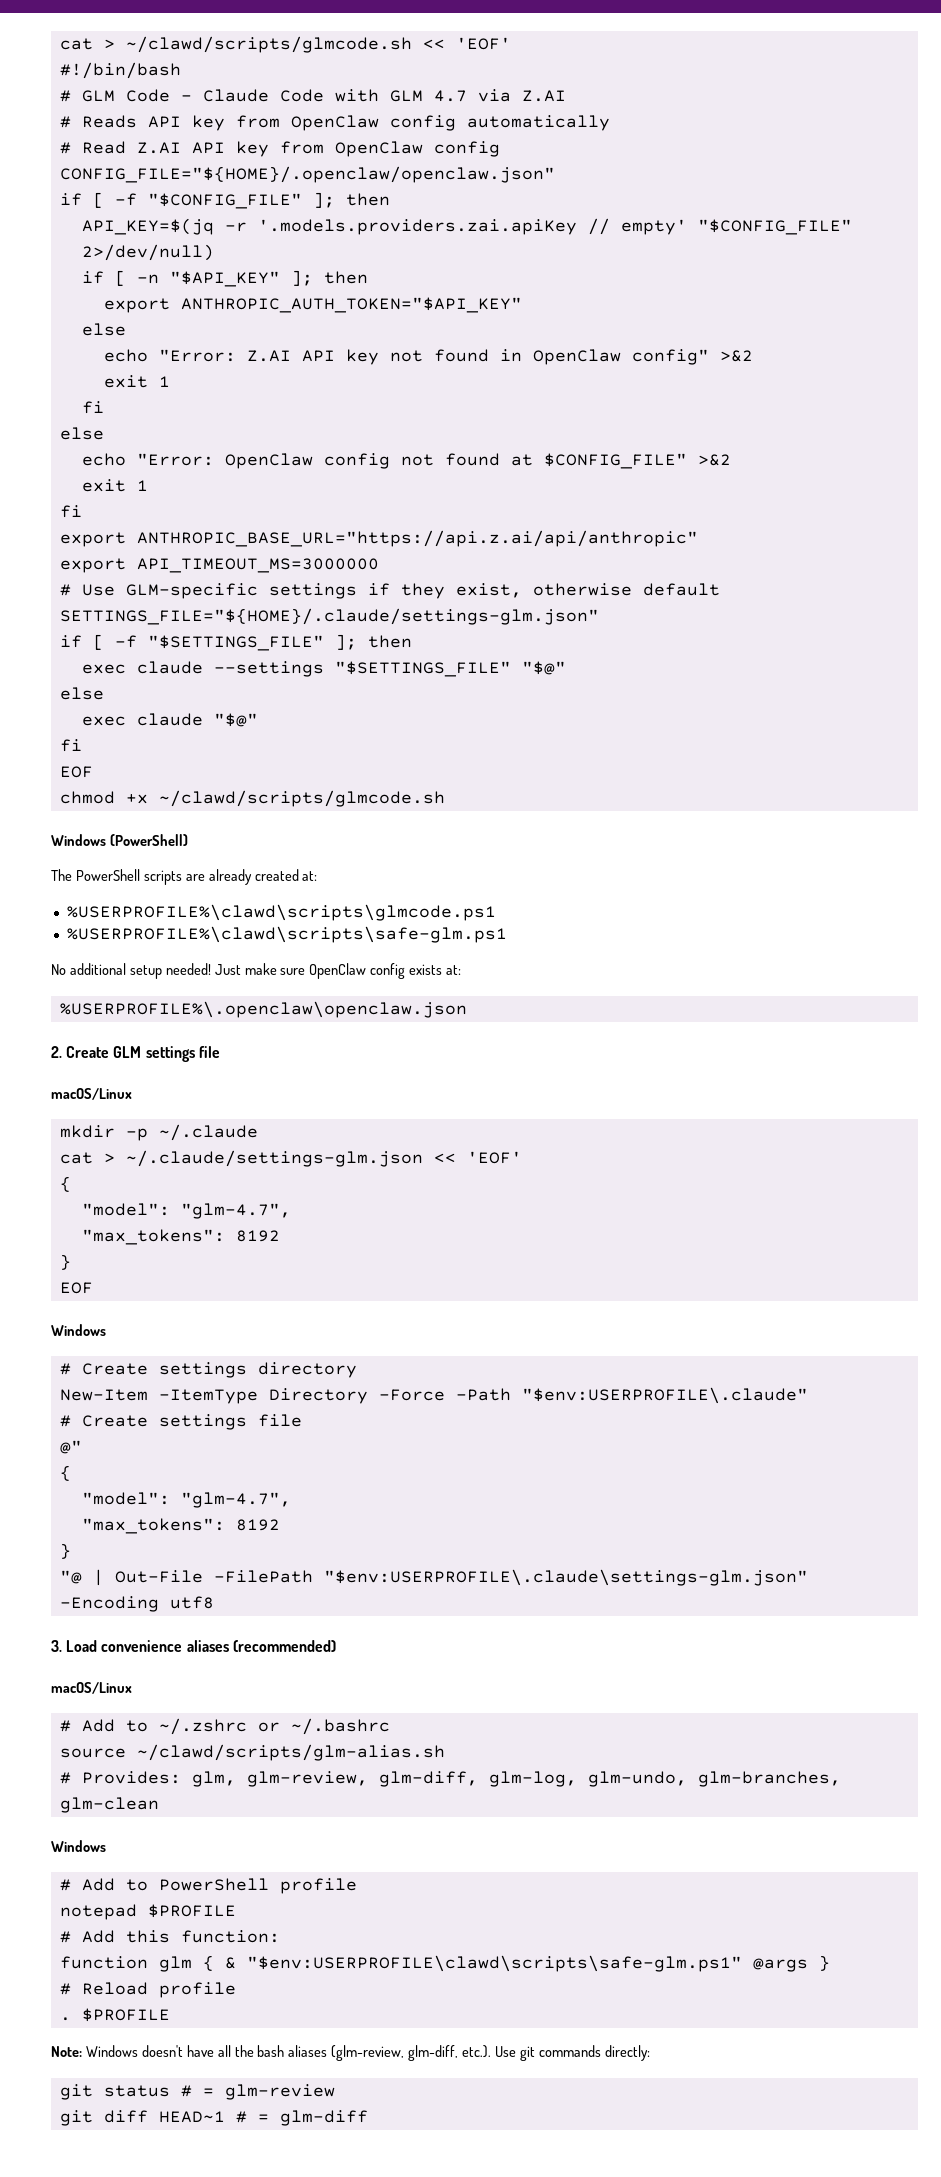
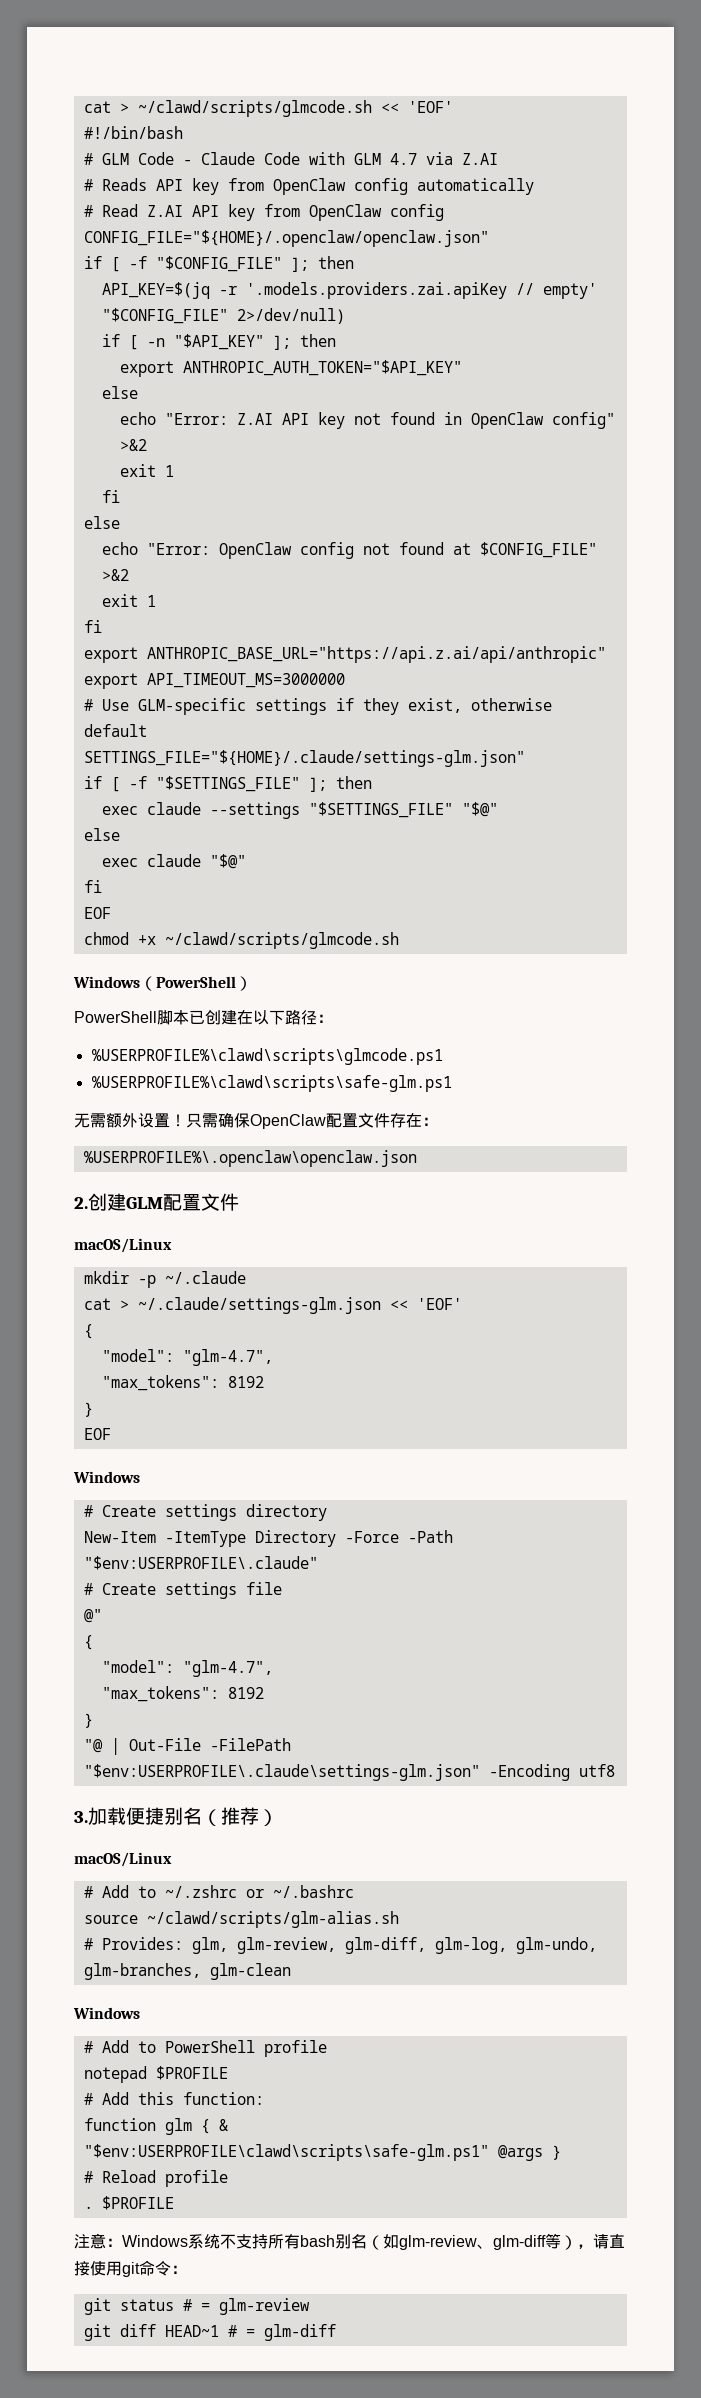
- Windows (PowerShell)
- The PowerShell scripts are already created at:
+ Windows（PowerShell）
+ PowerShell脚本已创建在以下路径：
  %USERPROFILE%\clawd\scripts\glmcode.ps1
  %USERPROFILE%\clawd\scripts\safe-glm.ps1
- No additional setup needed! Just make sure OpenClaw config exists at:
+ 无需额外设置！只需确保OpenClaw配置文件存在：
  %USERPROFILE%\.openclaw\openclaw.json
- 2. Create GLM settings file
+ 2.创建GLM配置文件
- 3. Load convenience aliases (recommended)
+ 3.加载便捷别名（推荐）
- Note: Windows doesn't have all the bash aliases (glm-review, glm-diff, etc.). Use git commands directly:
+ 注意：Windows系统不支持所有bash别名（如glm-review、glm-diff等），请直接使用git命令：

